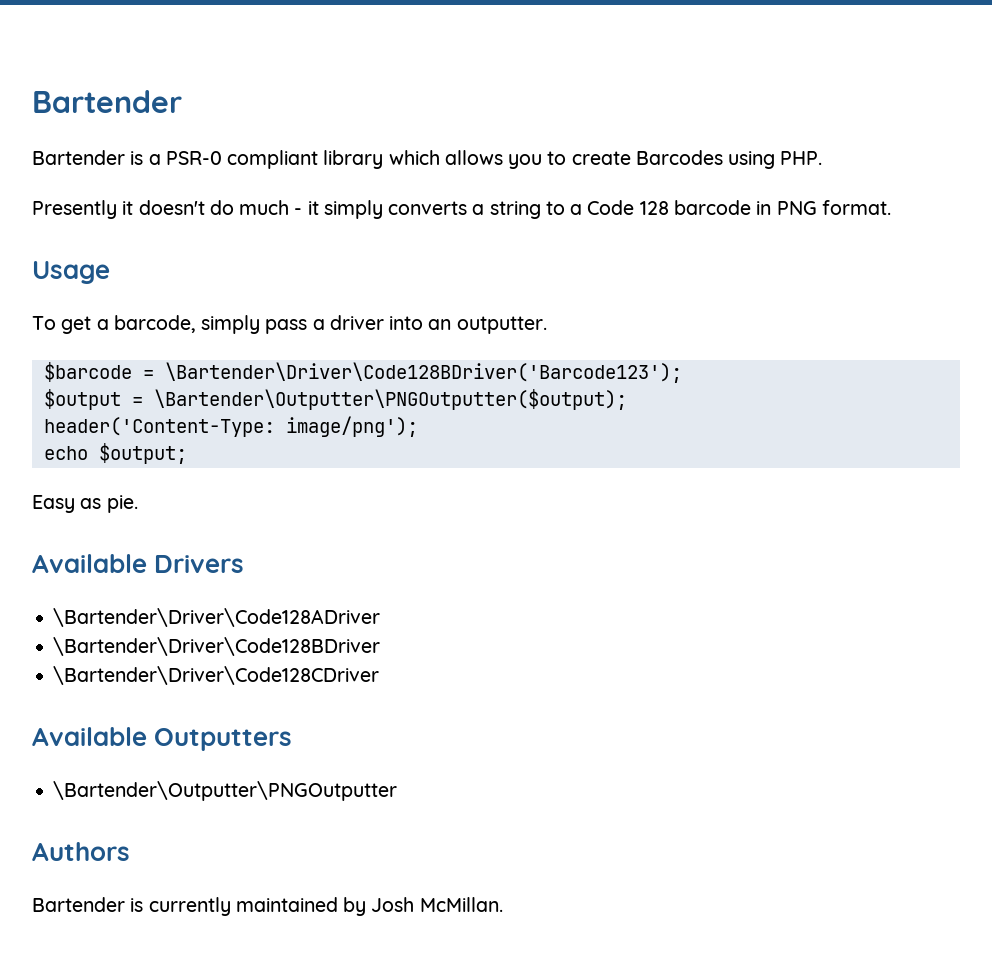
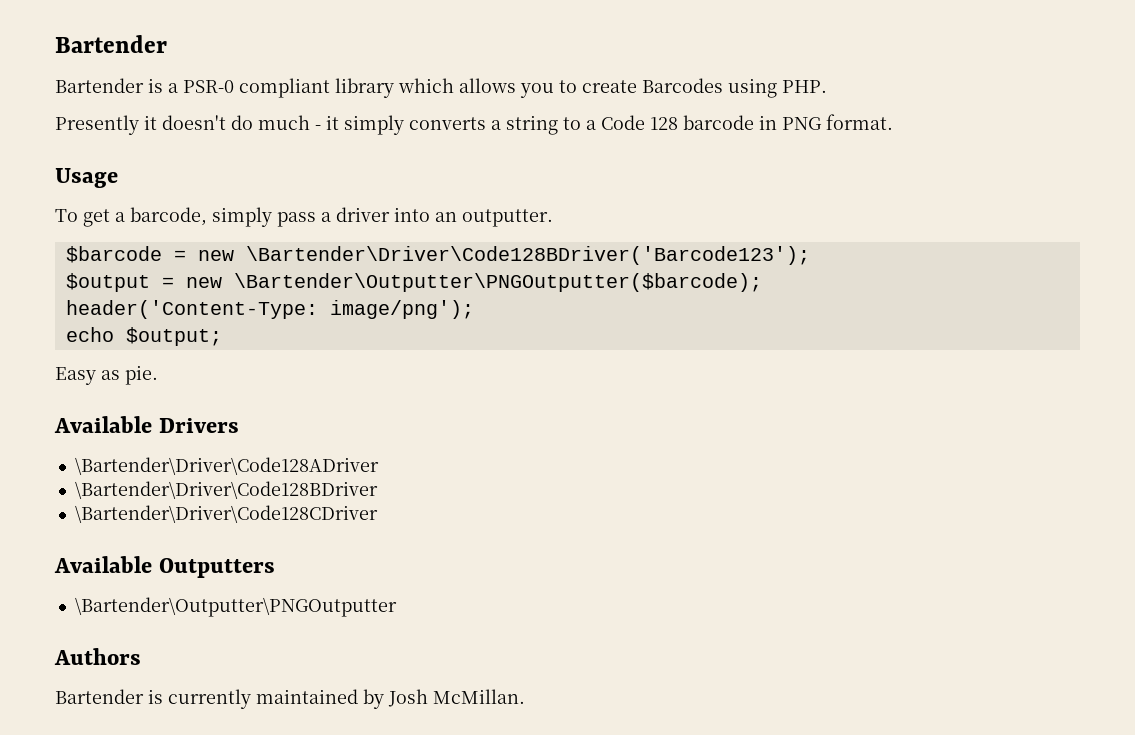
- $barcode = \Bartender\Driver\Code128BDriver('Barcode123');
+ $barcode = new \Bartender\Driver\Code128BDriver('Barcode123');
- $output = \Bartender\Outputter\PNGOutputter($output);
+ $output = new \Bartender\Outputter\PNGOutputter($barcode);

